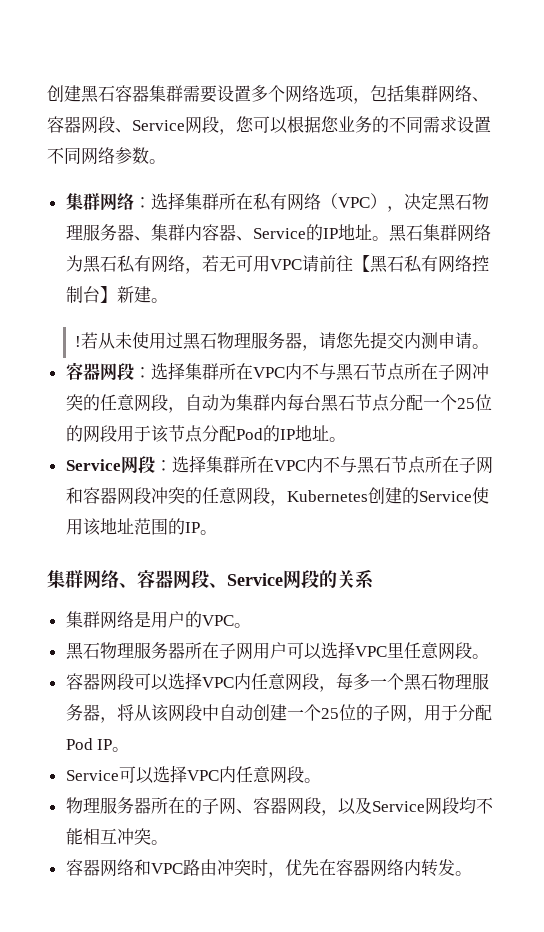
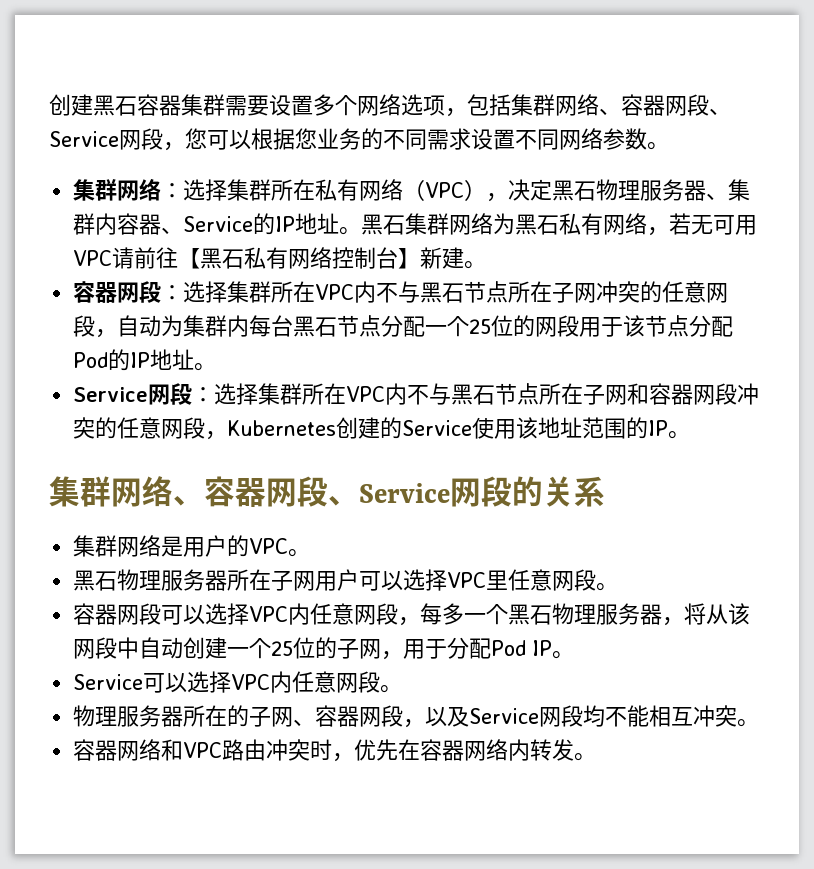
- !若从未使用过黑石物理服务器，请您先提交内测申请。

